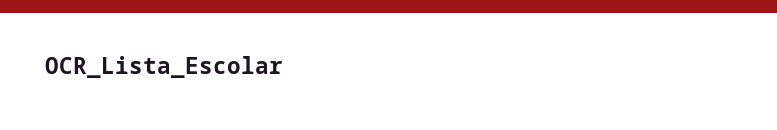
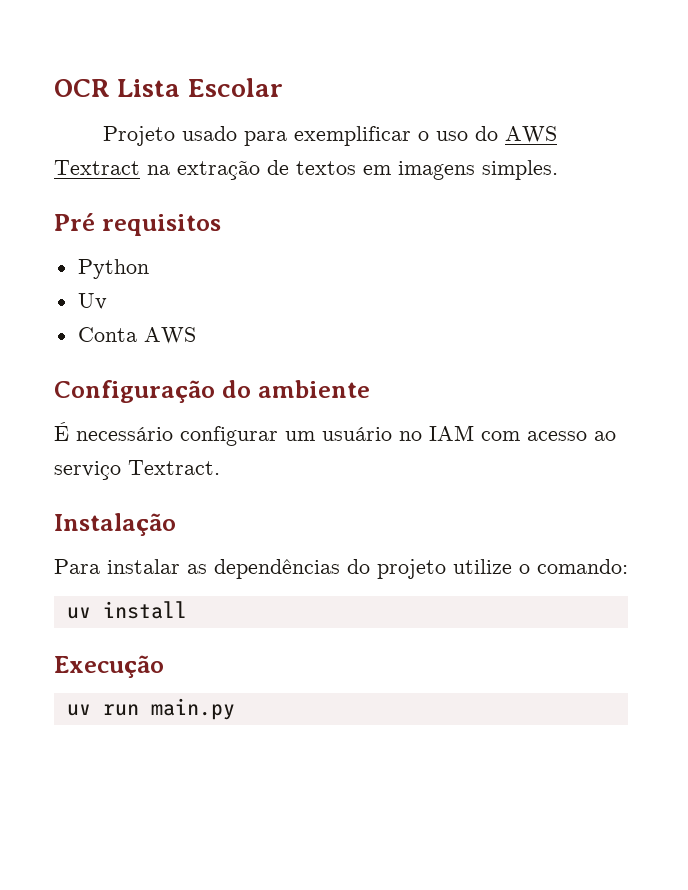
- OCR_Lista_Escolar
+ OCR Lista Escolar
+ Projeto usado para exemplificar o uso do AWS Textract na extração de textos em imagens simples.
+ Pré requisitos
+ Python
+ Uv
+ Conta AWS
+ Configuração do ambiente
+ É necessário configurar um usuário no IAM com acesso ao serviço Textract.
+ Instalação
+ Para instalar as dependências do projeto utilize o comando:
+ uv install
+ Execução
+ uv run main.py

